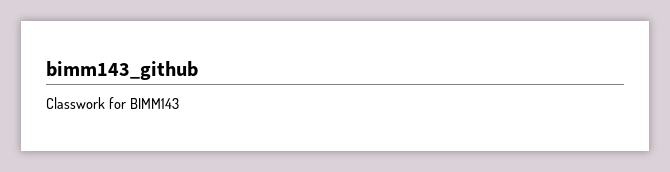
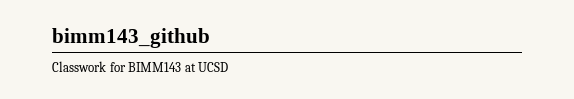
- Classwork for BIMM143
+ Classwork for BIMM143 at UCSD

